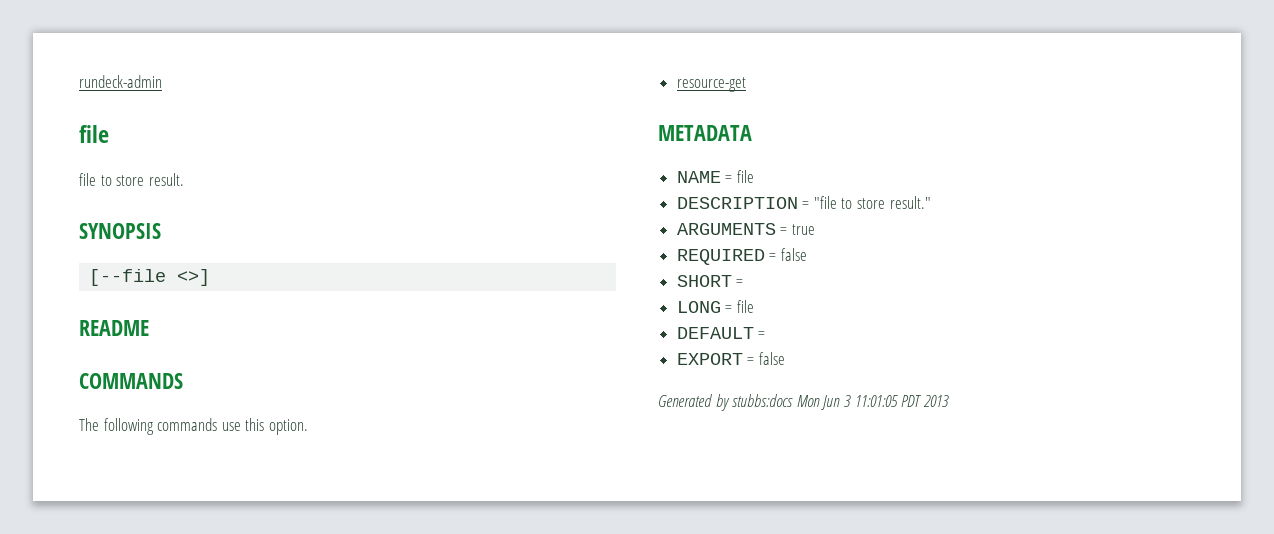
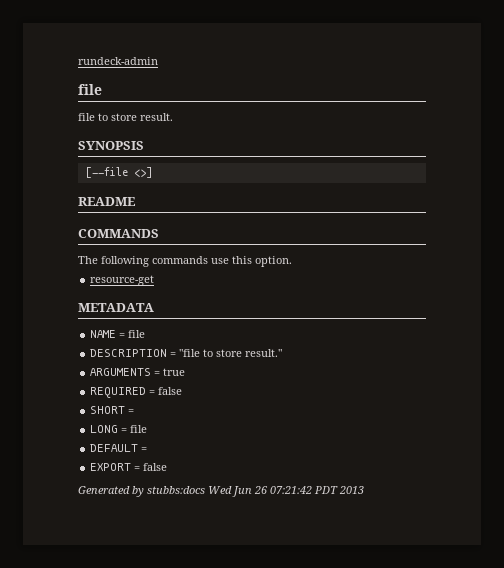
- Generated by stubbs:docs Mon Jun 3 11:01:05 PDT 2013
+ Generated by stubbs:docs Wed Jun 26 07:21:42 PDT 2013

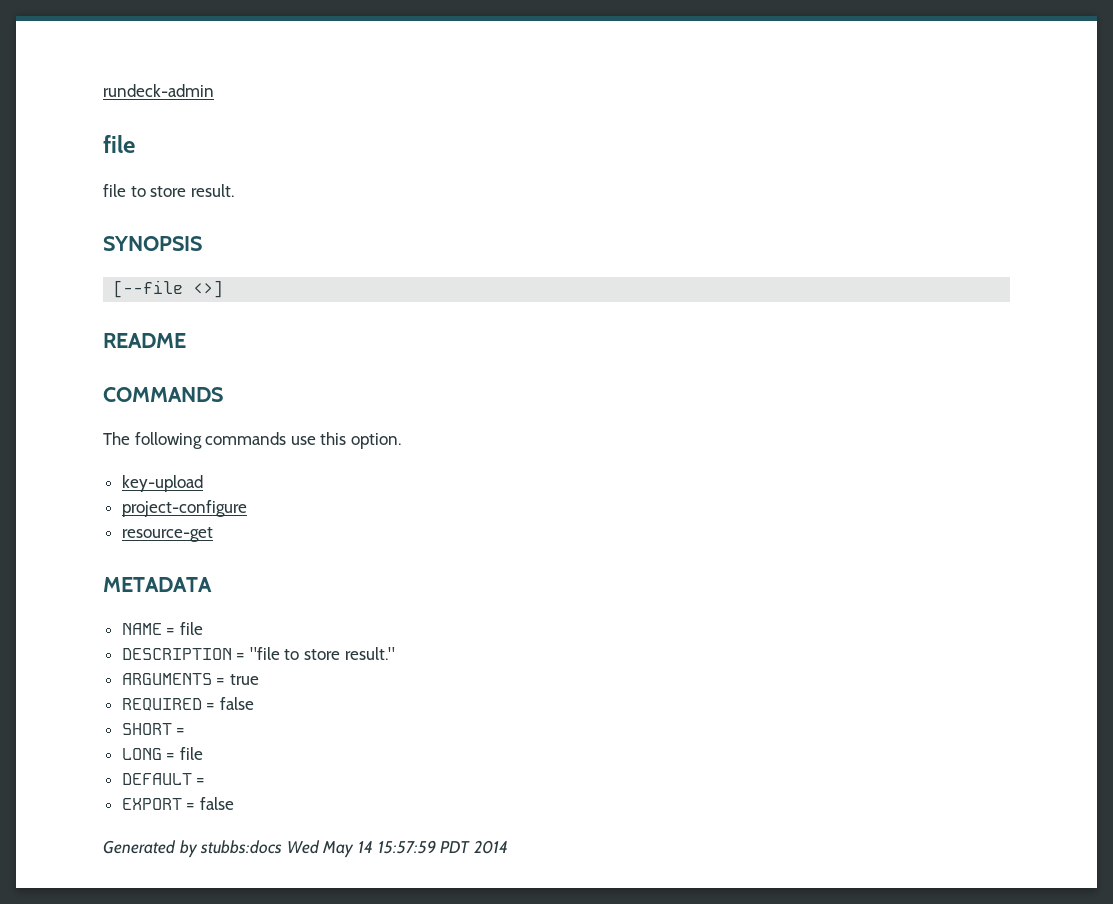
+ key-upload
+ project-configure
- Generated by stubbs:docs Wed Jun 26 07:21:42 PDT 2013
+ Generated by stubbs:docs Wed May 14 15:57:59 PDT 2014

